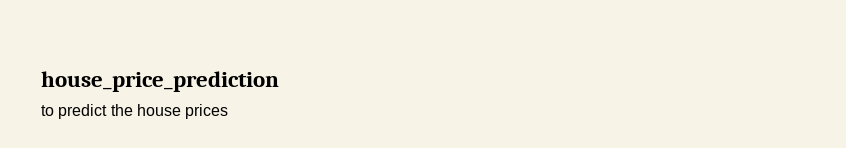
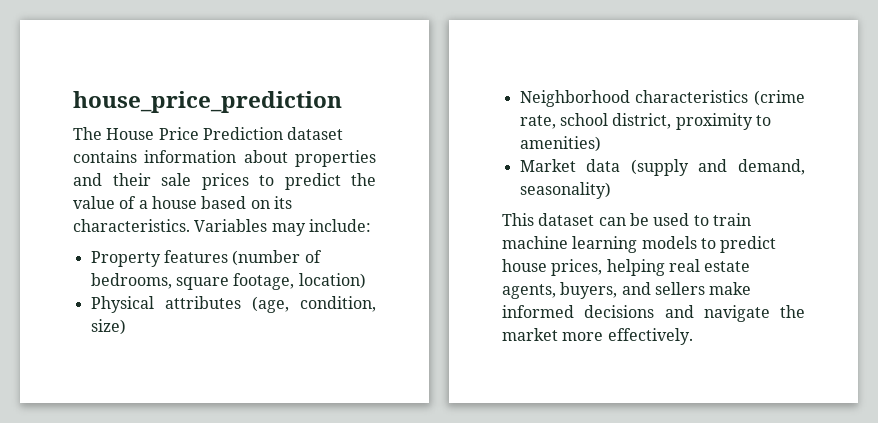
- to predict the house prices
+ The House Price Prediction dataset contains information about properties and their sale prices to predict the value of a house based on its characteristics. Variables may include:
+ Property features (number of bedrooms, square footage, location)
+ Physical attributes (age, condition, size)
+ Neighborhood characteristics (crime rate, school district, proximity to amenities)
+ Market data (supply and demand, seasonality)
+ This dataset can be used to train machine learning models to predict house prices, helping real estate agents, buyers, and sellers make informed decisions and navigate the market more effectively.

